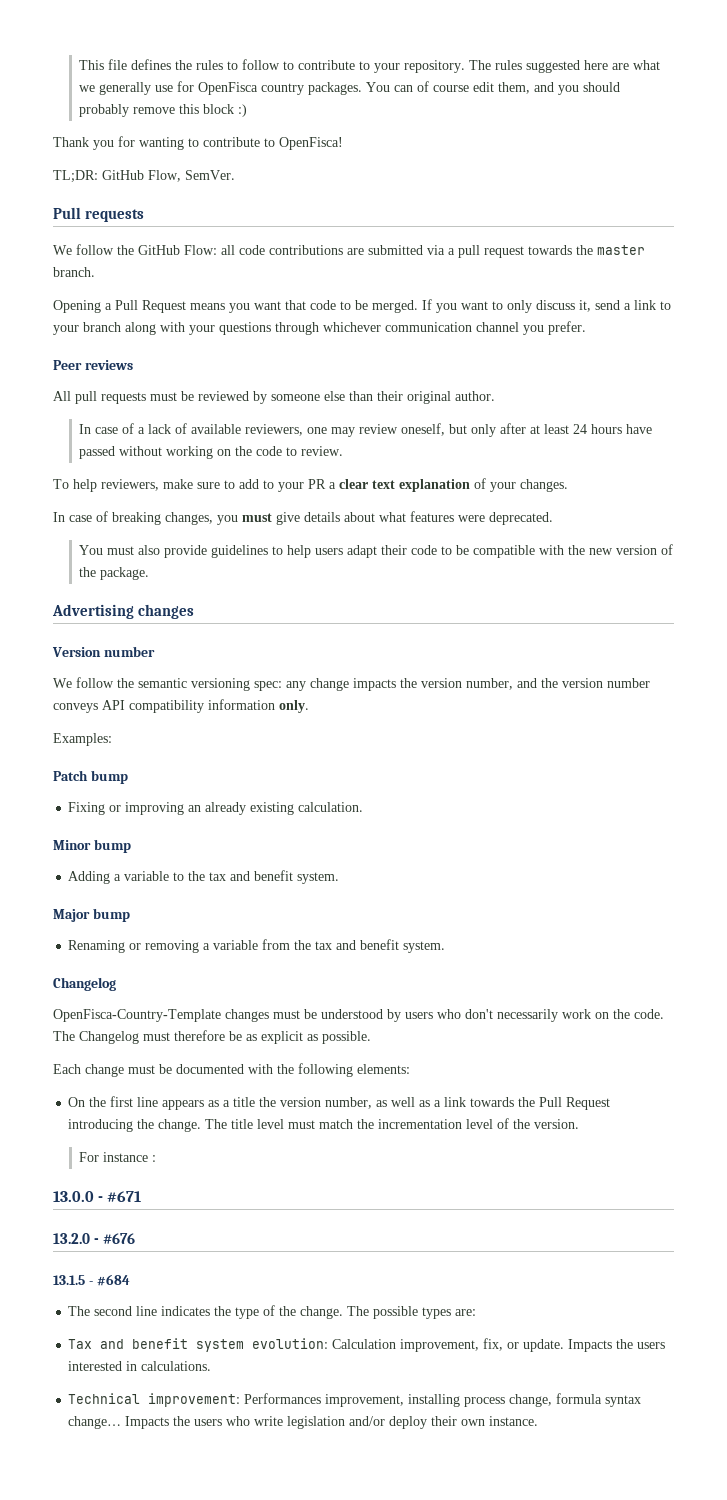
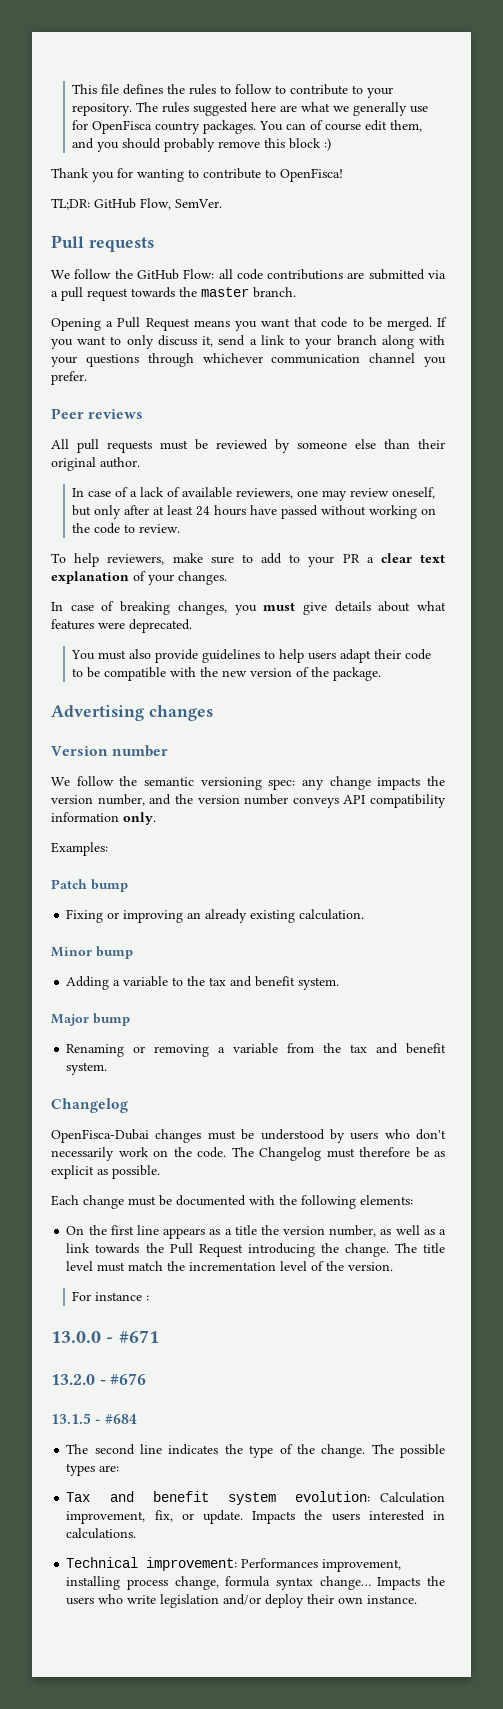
- OpenFisca-Country-Template changes must be understood by users who don't necessarily work on the code.
+ OpenFisca-Dubai changes must be understood by users who don't necessarily work on the code.

